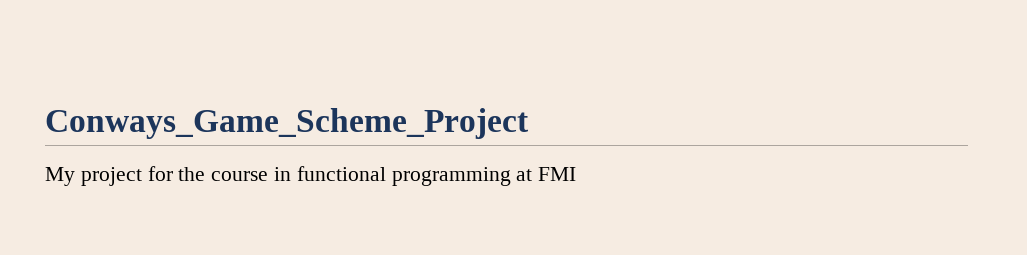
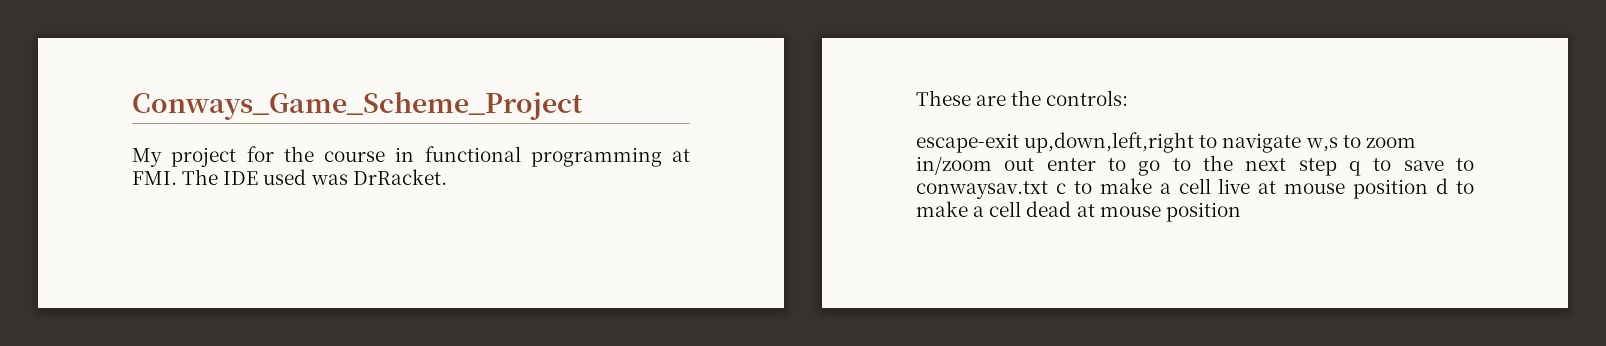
- My project for the course in functional programming at FMI
+ My project for the course in functional programming at FMI. The IDE used was DrRacket.
+ These are the controls:
+ escape-exit up,down,left,right to navigate w,s to zoom in/zoom out enter to go to the next step q to save to conwaysav.txt c to make a cell live at mouse position d to make a cell dead at mouse position

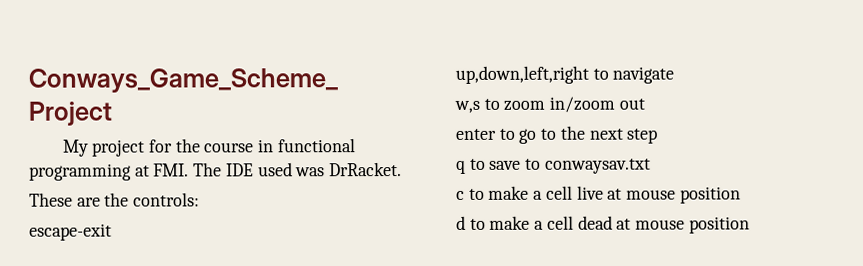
- escape-exit up,down,left,right to navigate w,s to zoom in/zoom out enter to go to the next step q to save to conwaysav.txt c to make a cell live at mouse position d to make a cell dead at mouse position
+ escape-exit
+ up,down,left,right to navigate
+ w,s to zoom in/zoom out
+ enter to go to the next step
+ q to save to conwaysav.txt
+ c to make a cell live at mouse position
+ d to make a cell dead at mouse position

